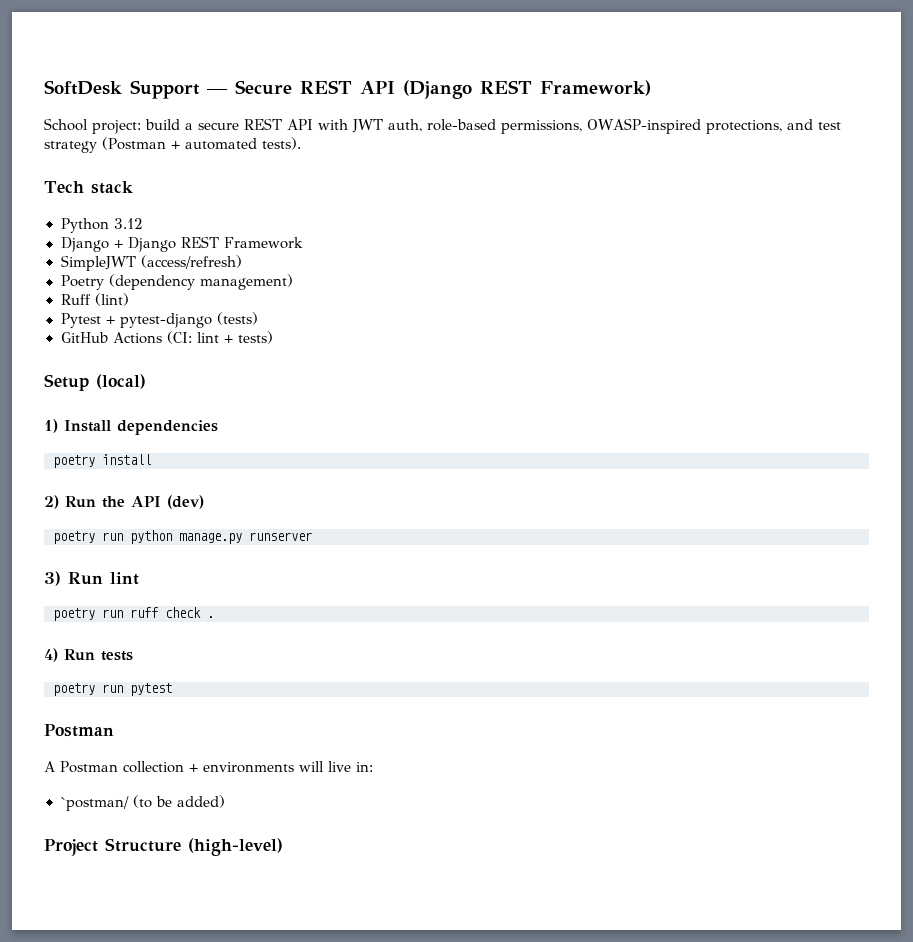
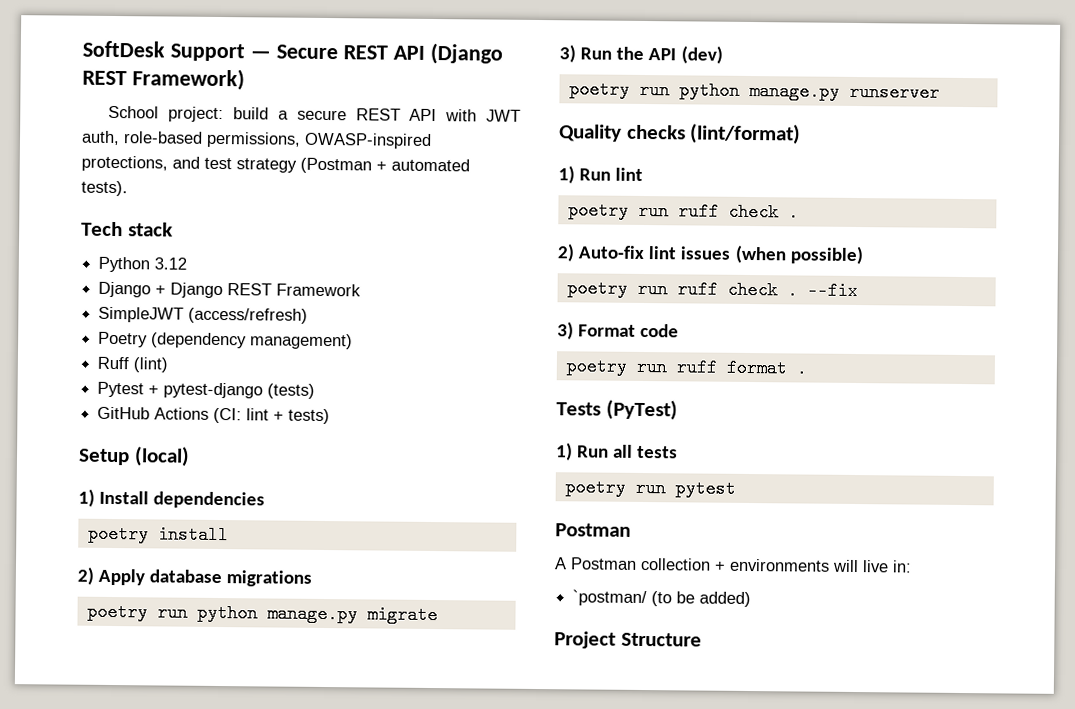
- 2) Run the API (dev)
+ 2) Apply database migrations
+ poetry run python manage.py migrate
+ 3) Run the API (dev)
- 3) Run lint
+ Quality checks (lint/format)
+ 1) Run lint
- 4) Run tests
+ 2) Auto-fix lint issues (when possible)
+ poetry run ruff check . --fix
+ 3) Format code
+ poetry run ruff format .
+ Tests (PyTest)
+ 1) Run all tests
- Project Structure (high-level)
+ Project Structure

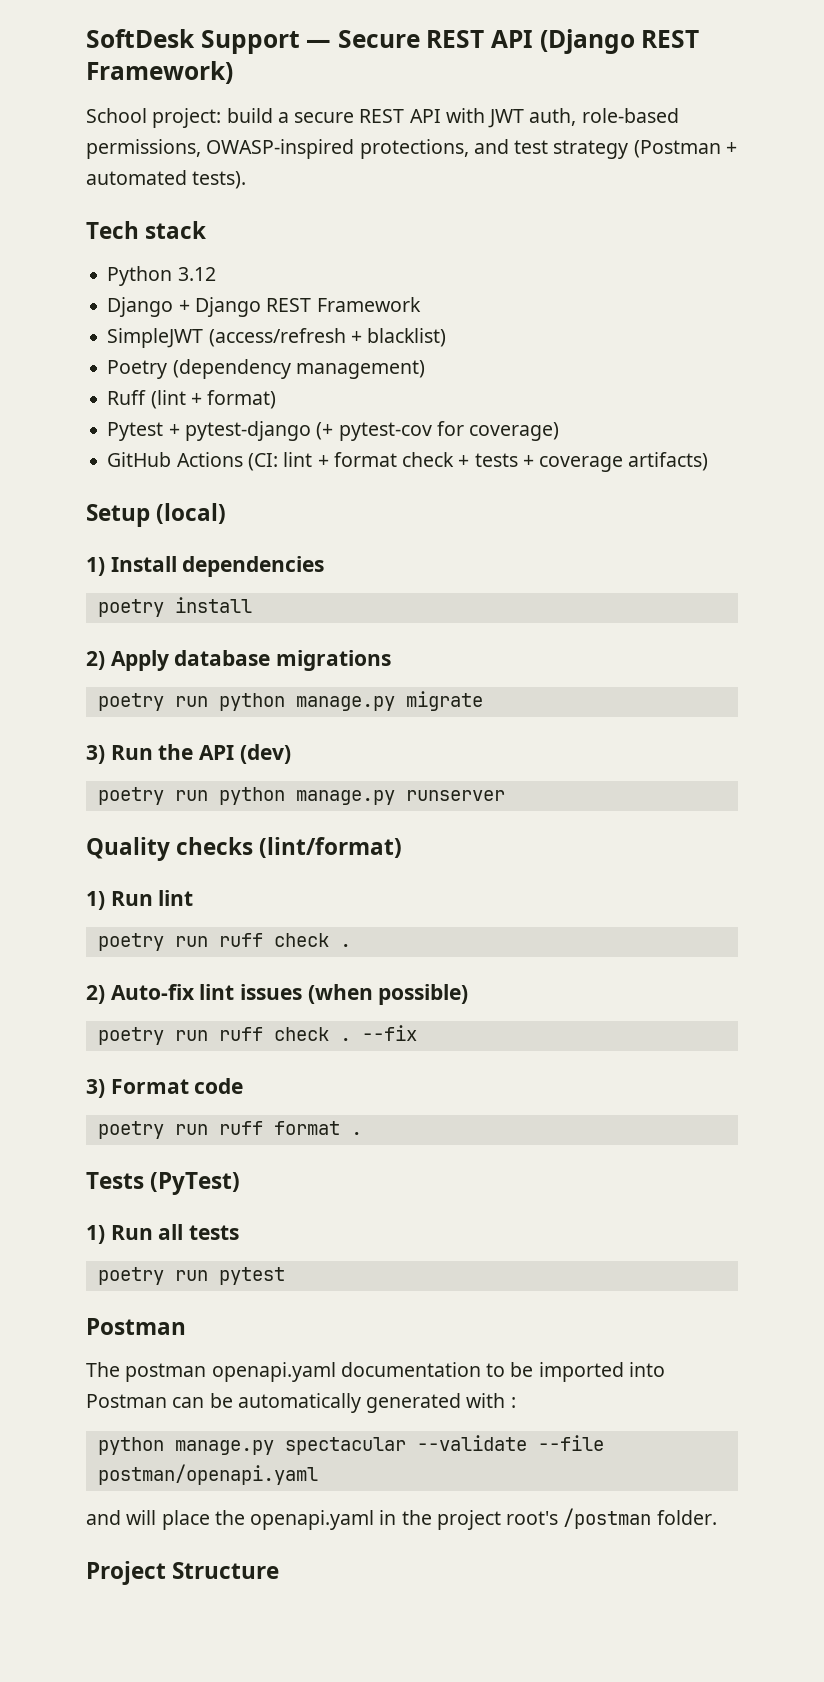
- SimpleJWT (access/refresh)
+ SimpleJWT (access/refresh + blacklist)
- Ruff (lint)
+ Ruff (lint + format)
- Pytest + pytest-django (tests)
+ Pytest + pytest-django (+ pytest-cov for coverage)
- GitHub Actions (CI: lint + tests)
+ GitHub Actions (CI: lint + format check + tests + coverage artifacts)
- A Postman collection + environments will live in:
- `postman/ (to be added)
+ The postman openapi.yaml documentation to be imported into Postman can be automatically generated with :
+ python manage.py spectacular --validate --file postman/openapi.yaml
+ and will place the openapi.yaml in the project root's /postman folder.

